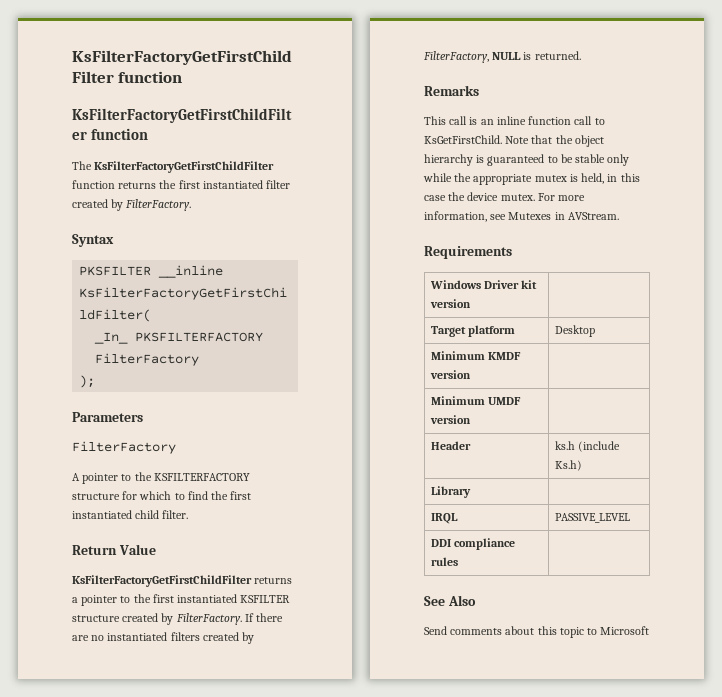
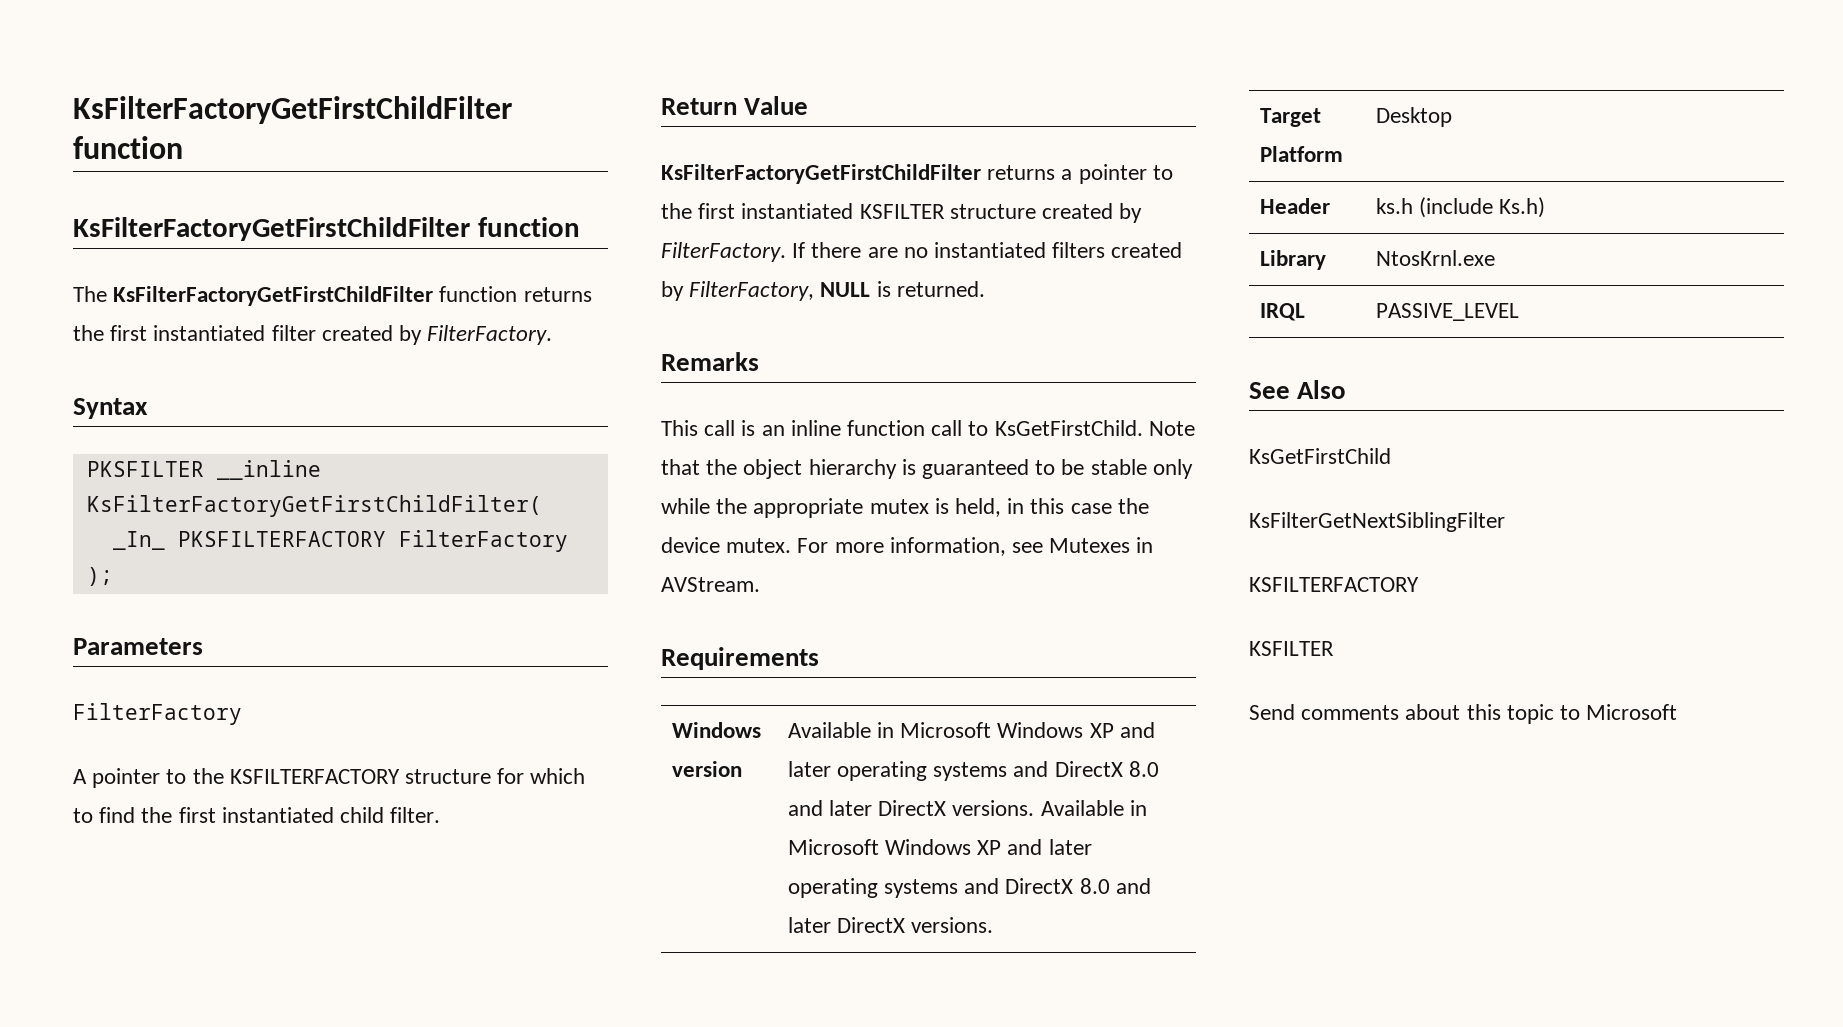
- Windows Driver kit version |
+ Windows version | Available in Microsoft Windows XP and later operating systems and DirectX 8.0 and later DirectX versions. Available in Microsoft Windows XP and later operating systems and DirectX 8.0 and later DirectX versions.
- Target platform | Desktop
+ Target Platform | Desktop
- Minimum KMDF version |
- Minimum UMDF version |
- Library |
+ Library | NtosKrnl.exe
- DDI compliance rules |
+ KsGetFirstChild
+ KsFilterGetNextSiblingFilter
+ KSFILTERFACTORY
+ KSFILTER

